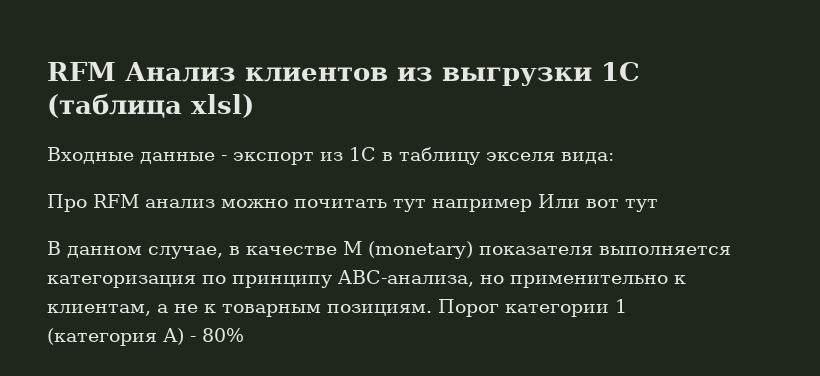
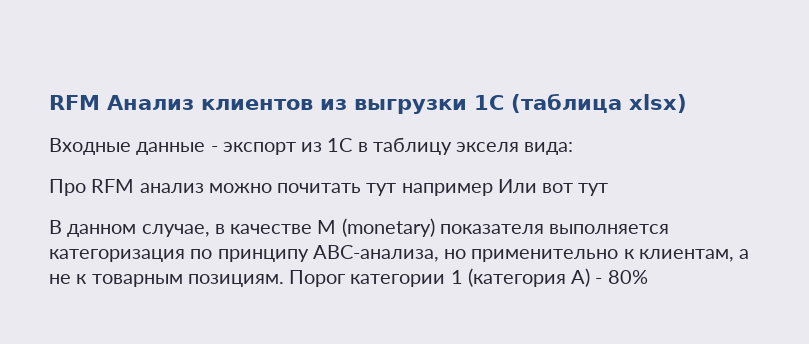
- RFM Анализ клиентов из выгрузки 1С (таблица xlsl)
+ RFM Анализ клиентов из выгрузки 1С (таблица xlsx)

